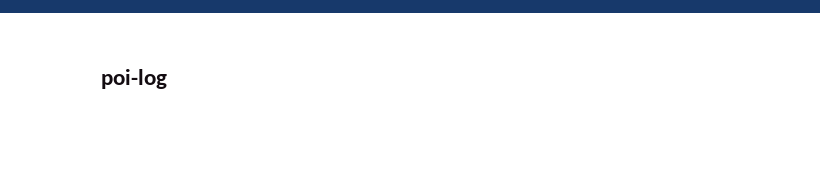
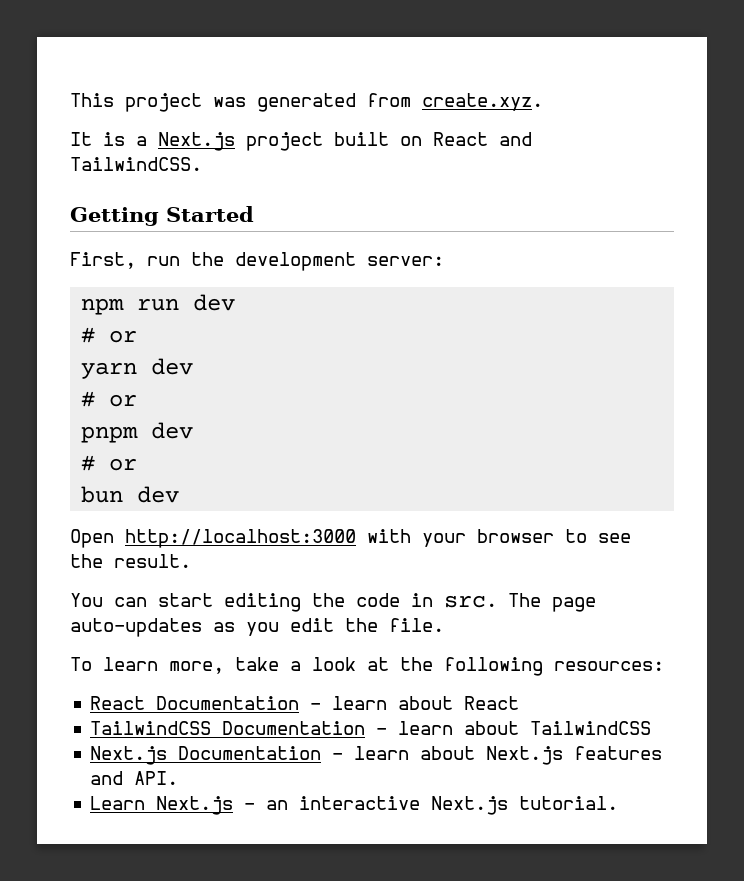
- poi-log
+ This project was generated from create.xyz.
+ It is a Next.js project built on React and TailwindCSS.
+ Getting Started
+ First, run the development server:
+ npm run dev
+ # or
+ yarn dev
+ # or
+ pnpm dev
+ # or
+ bun dev
+ Open http://localhost:3000 with your browser to see the result.
+ You can start editing the code in src. The page auto-updates as you edit the file.
+ To learn more, take a look at the following resources:
+ React Documentation - learn about React
+ TailwindCSS Documentation - learn about TailwindCSS
+ Next.js Documentation - learn about Next.js features and API.
+ Learn Next.js - an interactive Next.js tutorial.

